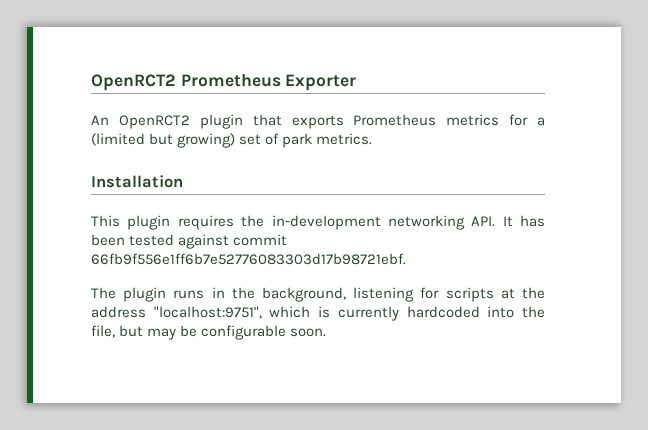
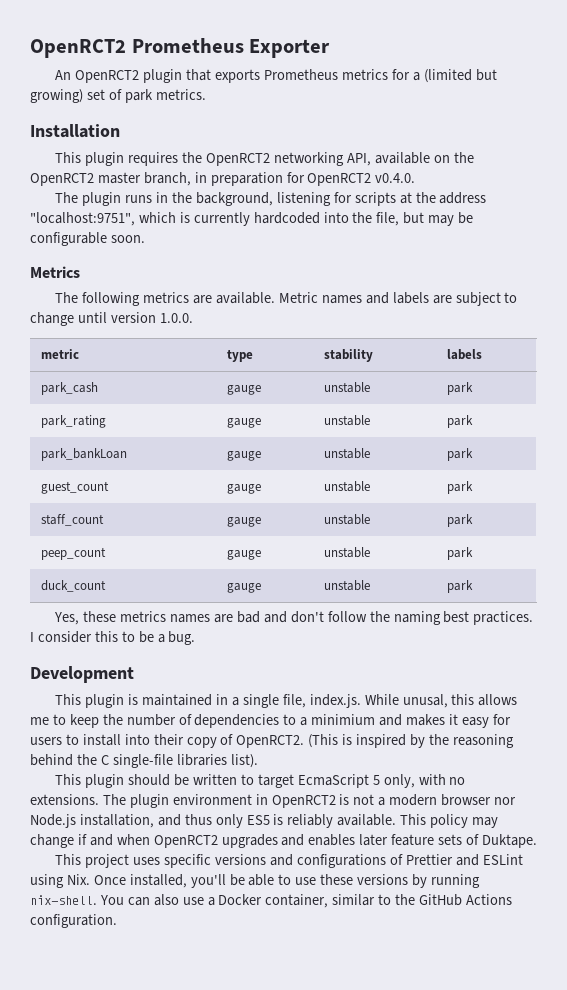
- This plugin requires the in-development networking API. It has been tested against commit 66fb9f556e1ff6b7e52776083303d17b98721ebf.
+ This plugin requires the OpenRCT2 networking API, available on the OpenRCT2 master branch, in preparation for OpenRCT2 v0.4.0.
+ Metrics
+ The following metrics are available. Metric names and labels are subject to change until version 1.0.0.
+ metric | type | stability | labels
+ park_cash | gauge | unstable | park
+ park_rating | gauge | unstable | park
+ park_bankLoan | gauge | unstable | park
+ guest_count | gauge | unstable | park
+ staff_count | gauge | unstable | park
+ peep_count | gauge | unstable | park
+ duck_count | gauge | unstable | park
+ Yes, these metrics names are bad and don't follow the naming best practices. I consider this to be a bug.
+ Development
+ This plugin is maintained in a single file, index.js. While unusal, this allows me to keep the number of dependencies to a minimium and makes it easy for users to install into their copy of OpenRCT2. (This is inspired by the reasoning behind the C single-file libraries list).
+ This plugin should be written to target EcmaScript 5 only, with no extensions. The plugin environment in OpenRCT2 is not a modern browser nor Node.js installation, and thus only ES5 is reliably available. This policy may change if and when OpenRCT2 upgrades and enables later feature sets of Duktape.
+ This project uses specific versions and configurations of Prettier and ESLint using Nix. Once installed, you'll be able to use these versions by running nix-shell. You can also use a Docker container, similar to the GitHub Actions configuration.

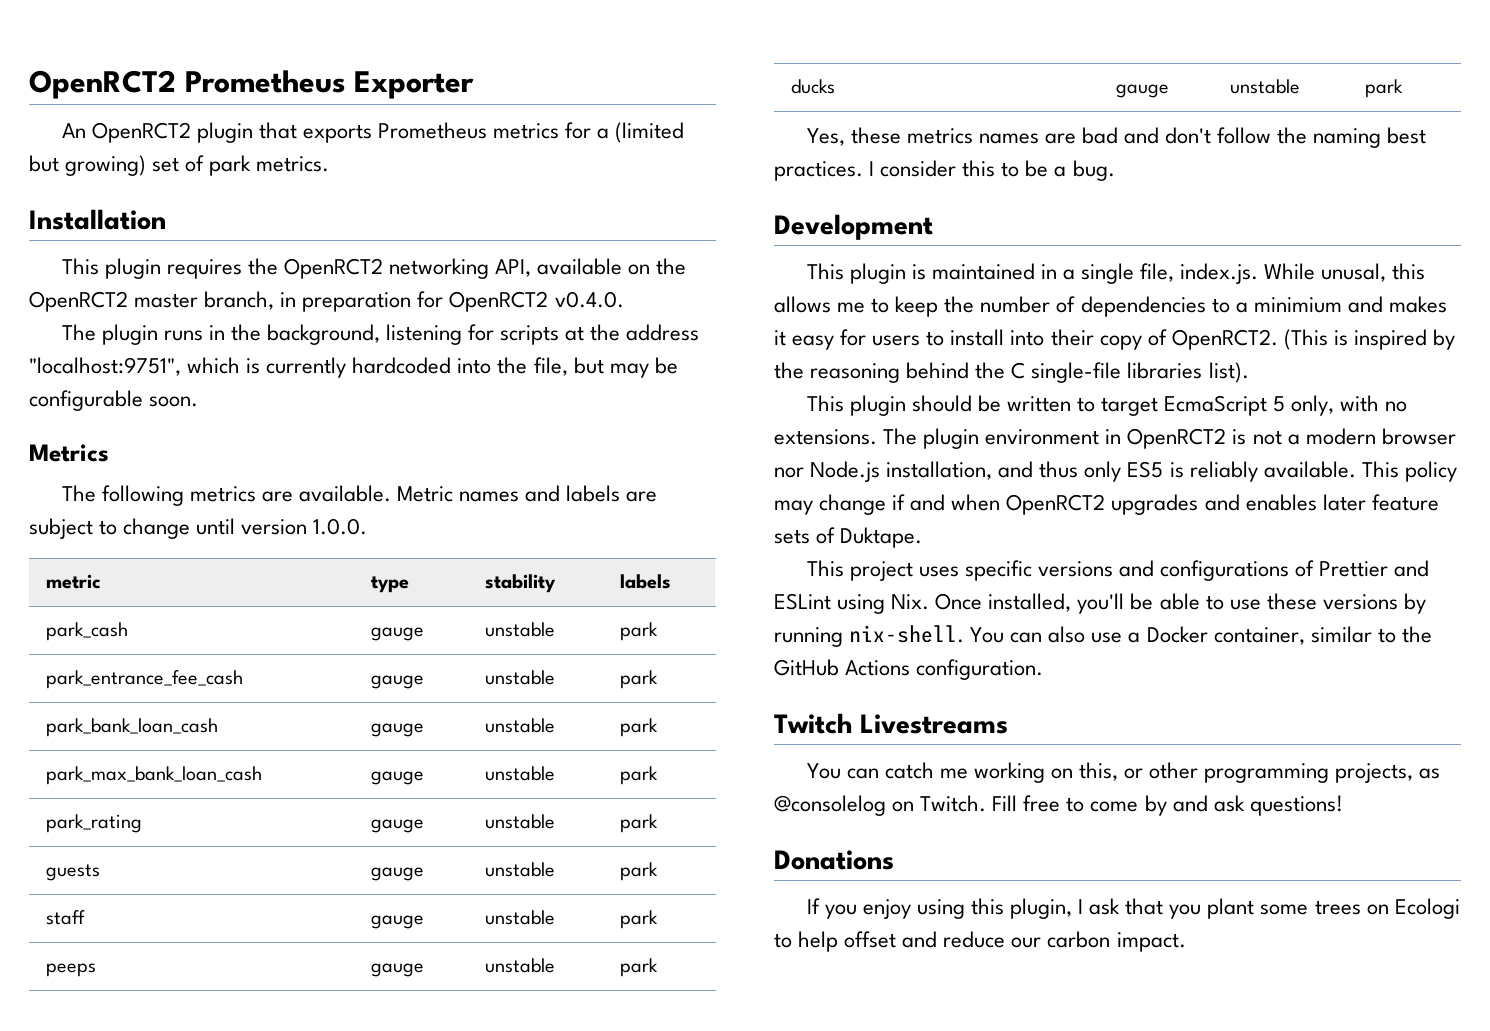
+ park_entrance_fee_cash | gauge | unstable | park
+ park_bank_loan_cash | gauge | unstable | park
+ park_max_bank_loan_cash | gauge | unstable | park
- park_bankLoan | gauge | unstable | park
- guest_count | gauge | unstable | park
- staff_count | gauge | unstable | park
- peep_count | gauge | unstable | park
- duck_count | gauge | unstable | park
+ guests | gauge | unstable | park
+ staff | gauge | unstable | park
+ peeps | gauge | unstable | park
+ ducks | gauge | unstable | park
+ Twitch Livestreams
+ You can catch me working on this, or other programming projects, as @consolelog on Twitch. Fill free to come by and ask questions!
+ Donations
+ If you enjoy using this plugin, I ask that you plant some trees on Ecologi to help offset and reduce our carbon impact.

